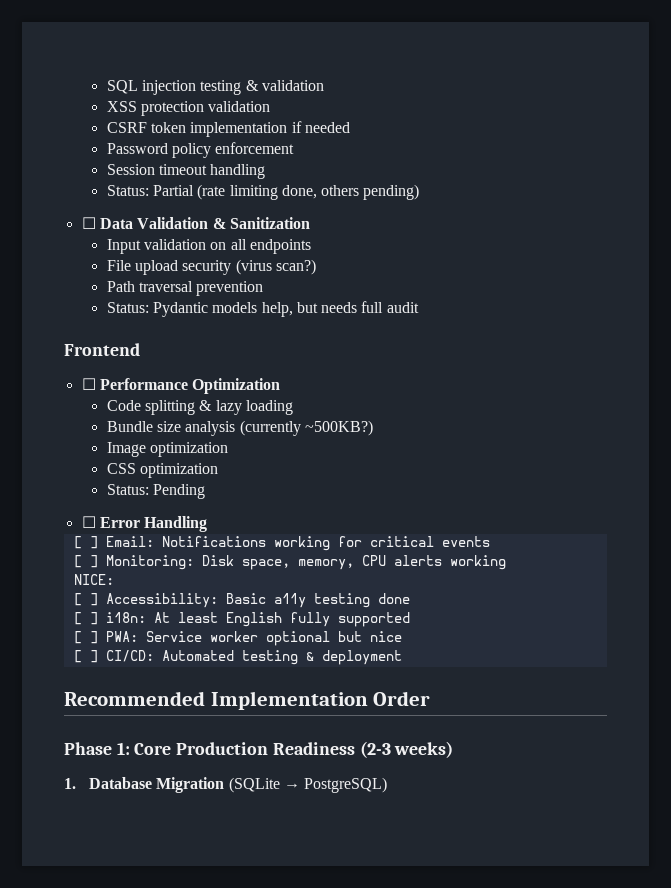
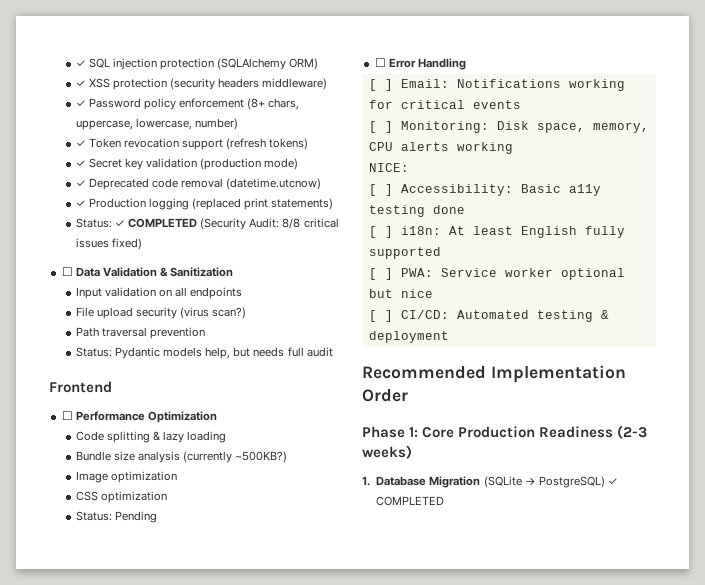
- SQL injection testing & validation
- XSS protection validation
- CSRF token implementation if needed
- Password policy enforcement
- Session timeout handling
- Status: Partial (rate limiting done, others pending)
+ ✓ SQL injection protection (SQLAlchemy ORM)
+ ✓ XSS protection (security headers middleware)
+ ✓ Password policy enforcement (8+ chars, uppercase, lowercase, number)
+ ✓ Token revocation support (refresh tokens)
+ ✓ Secret key validation (production mode)
+ ✓ Deprecated code removal (datetime.utcnow)
+ ✓ Production logging (replaced print statements)
+ Status: ✓ COMPLETED (Security Audit: 8/8 critical issues fixed)
- 1. Database Migration (SQLite → PostgreSQL)
+ 1. Database Migration (SQLite → PostgreSQL) ✓ COMPLETED

